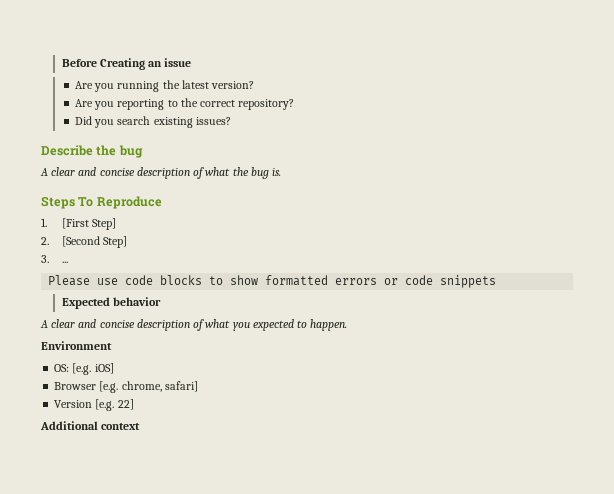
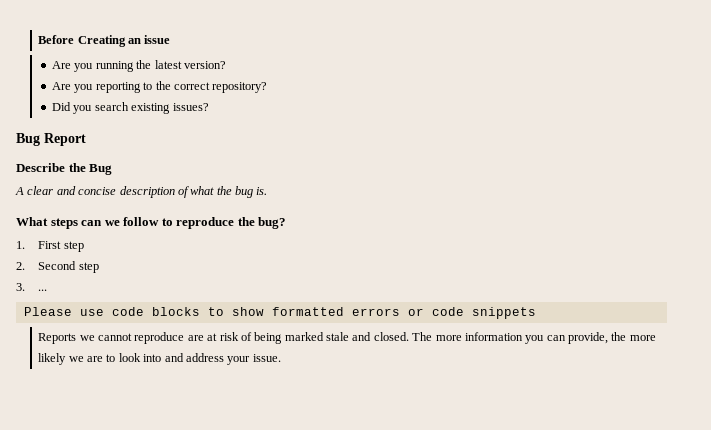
+ Bug Report
- Describe the bug
+ Describe the Bug
- Steps To Reproduce
+ What steps can we follow to reproduce the bug?
- 1. [First Step]
+ 1. First step
- 2. [Second Step]
+ 2. Second step
- Expected behavior
- A clear and concise description of what you expected to happen.
- Environment
- OS: [e.g. iOS]
- Browser [e.g. chrome, safari]
- Version [e.g. 22]
- Additional context
+ Reports we cannot reproduce are at risk of being marked stale and closed. The more information you can provide, the more likely we are to look into and address your issue.

